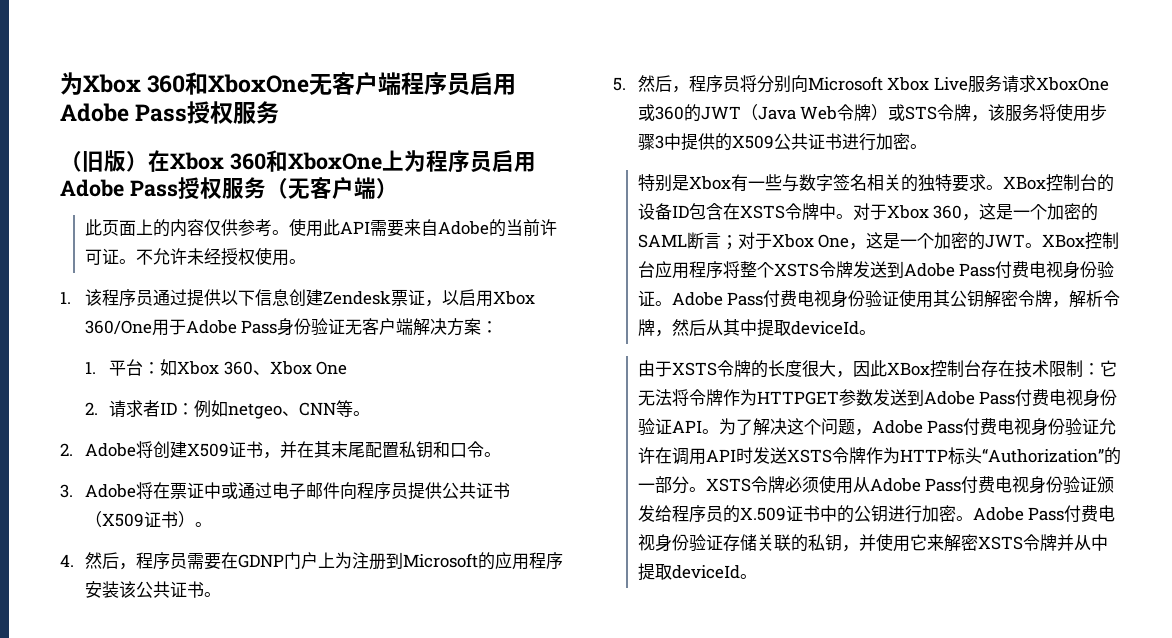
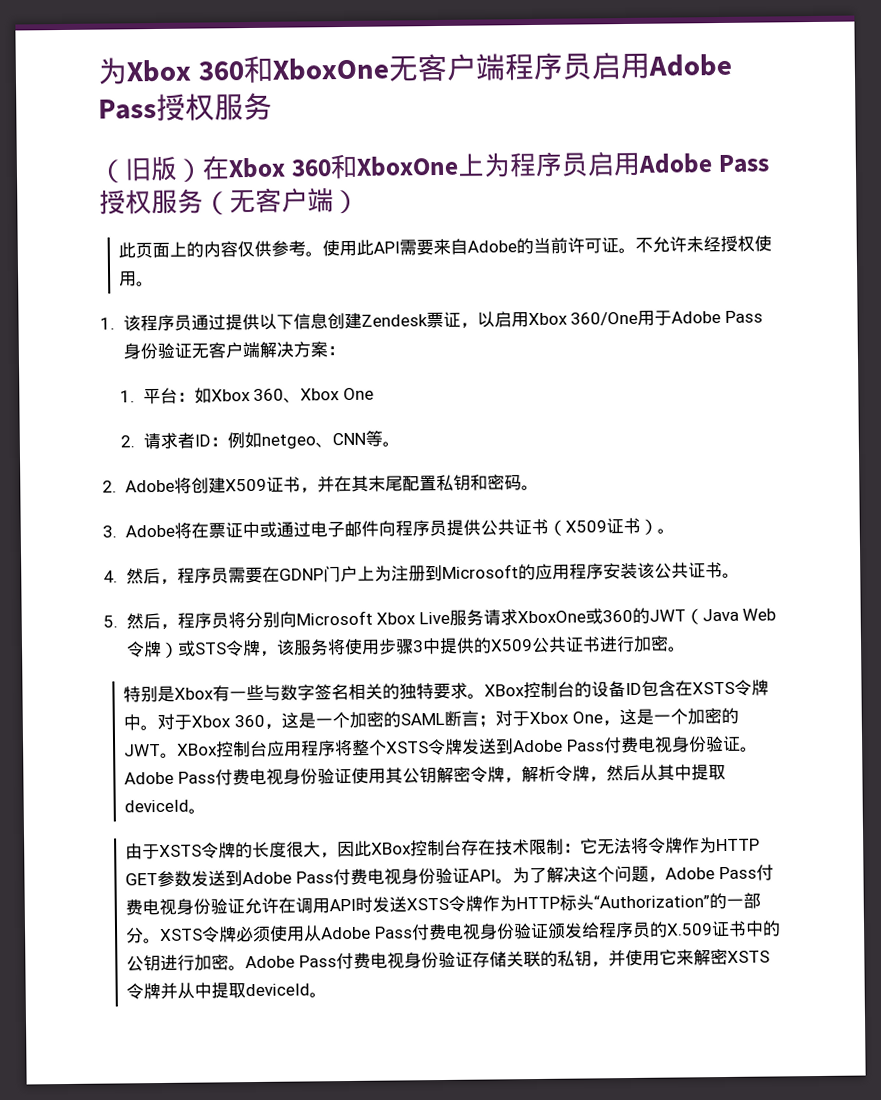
- 2. Adobe将创建X509证书，并在其末尾配置私钥和口令。
+ 2. Adobe将创建X509证书，并在其末尾配置私钥和密码。
- 由于XSTS令牌的长度很大，因此XBox控制台存在技术限制：它无法将令牌作为HTTPGET参数发送到Adobe Pass付费电视身份验证API。
+ 由于XSTS令牌的长度很大，因此XBox控制台存在技术限制：它无法将令牌作为HTTP GET参数发送到Adobe Pass付费电视身份验证API。

